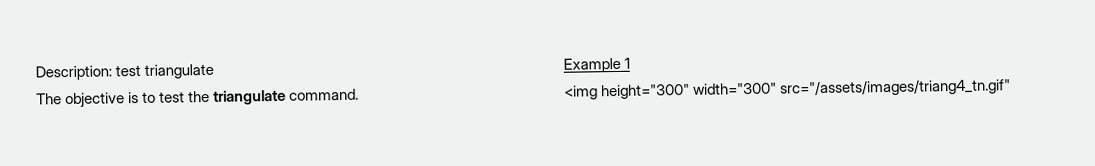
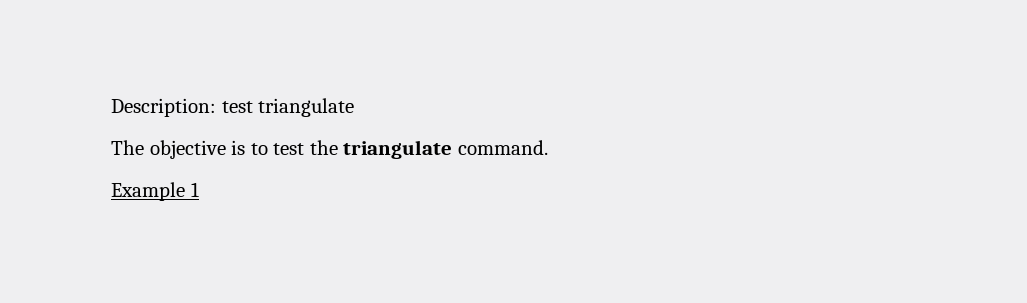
- <img height="300" width="300" src="/assets/images/triang4_tn.gif"

